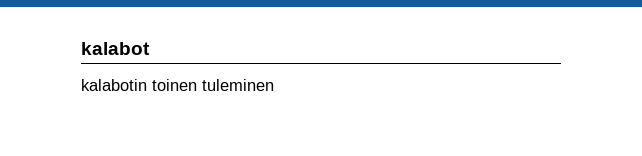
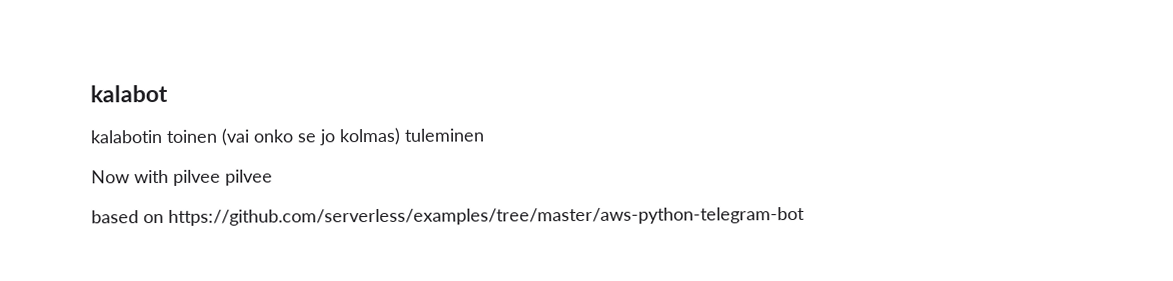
- kalabotin toinen tuleminen
+ kalabotin toinen (vai onko se jo kolmas) tuleminen
+ Now with pilvee pilvee
+ based on https://github.com/serverless/examples/tree/master/aws-python-telegram-bot

